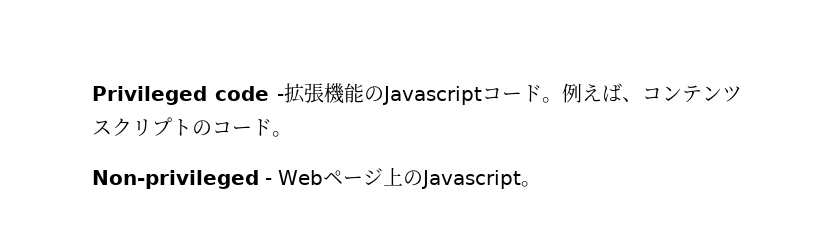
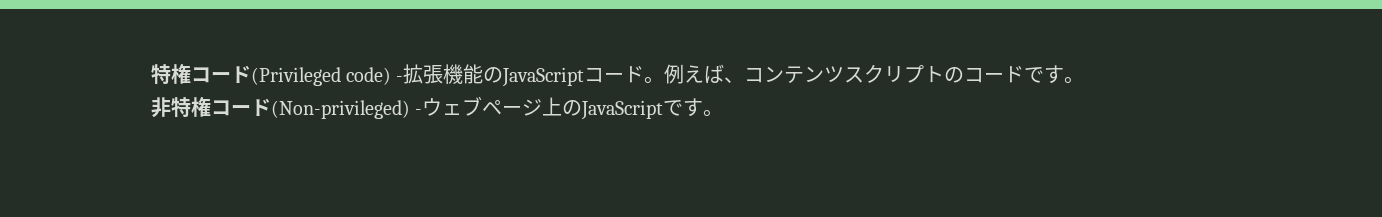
- Privileged code -拡張機能のJavascriptコード。
+ 特権コード(Privileged code) -拡張機能のJavaScriptコード。
- 例えば、コンテンツスクリプトのコード。
+ 例えば、コンテンツスクリプトのコードです。
- Non-privileged - Webページ上のJavascript。
+ 非特権コード(Non-privileged) -ウェブページ上のJavaScriptです。

